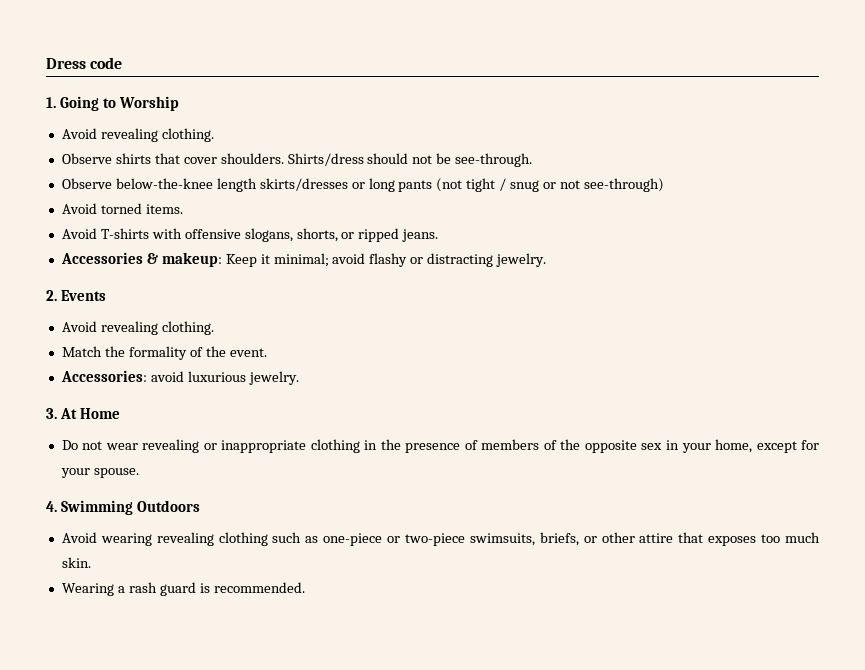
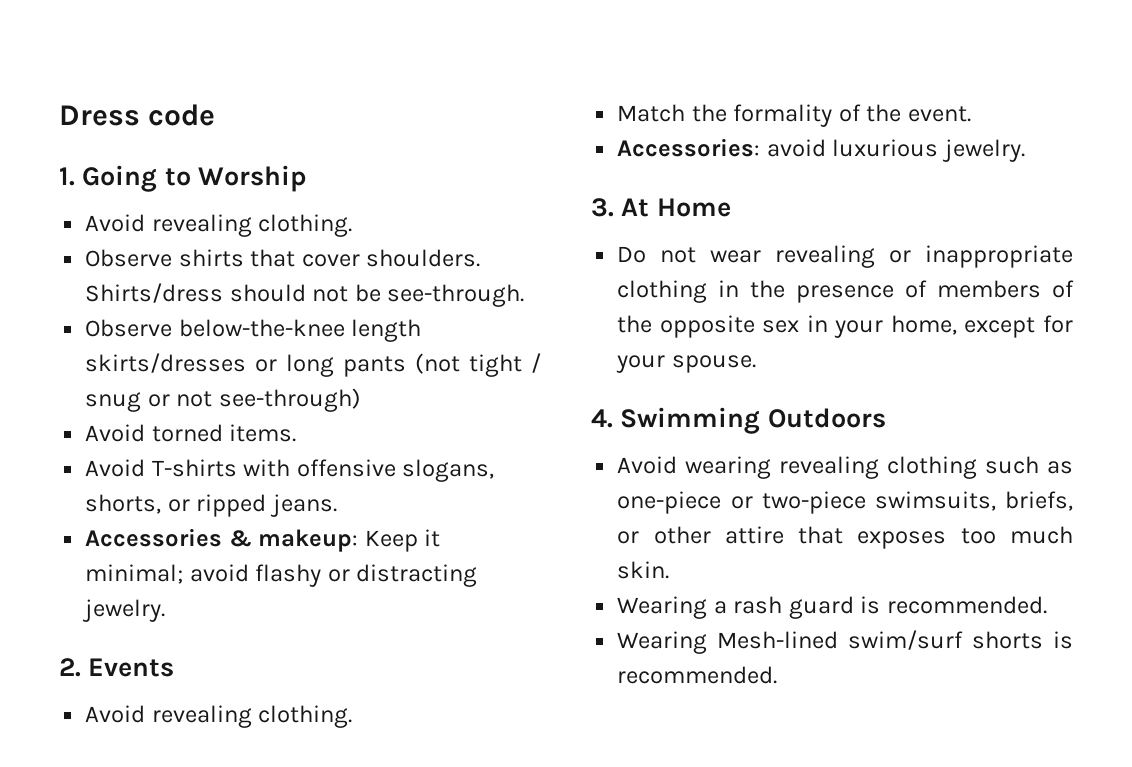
+ Wearing Mesh-lined swim/surf shorts is recommended.

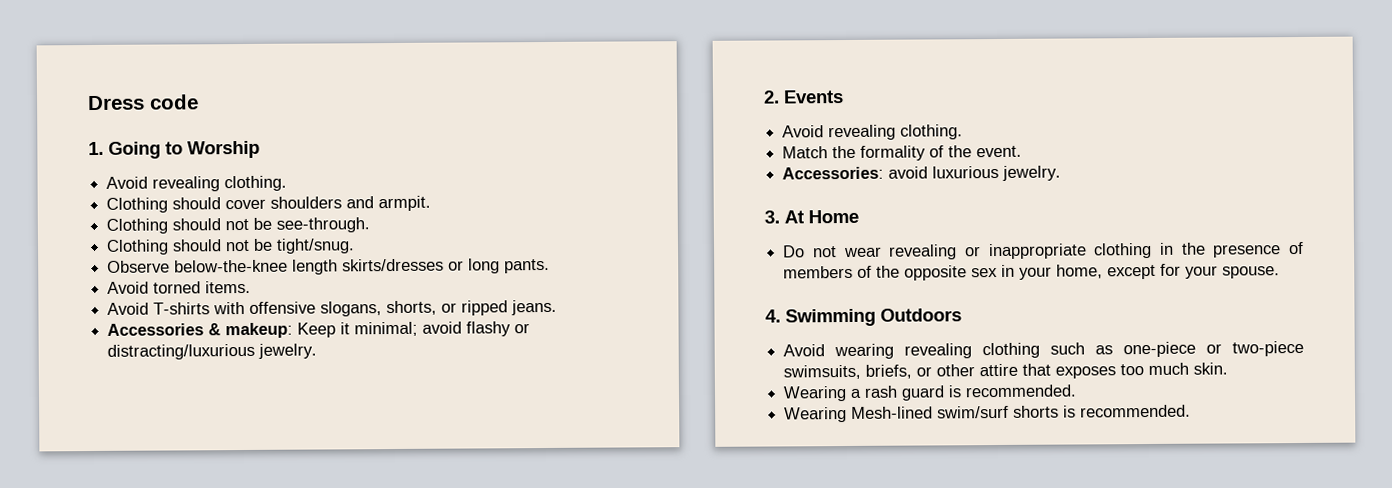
- Observe shirts that cover shoulders. Shirts/dress should not be see-through.
+ Clothing should cover shoulders and armpit.
+ Clothing should not be see-through.
+ Clothing should not be tight/snug.
- Observe below-the-knee length skirts/dresses or long pants (not tight / snug or not see-through)
+ Observe below-the-knee length skirts/dresses or long pants.
- Accessories & makeup: Keep it minimal; avoid flashy or distracting jewelry.
+ Accessories & makeup: Keep it minimal; avoid flashy or distracting/luxurious jewelry.

